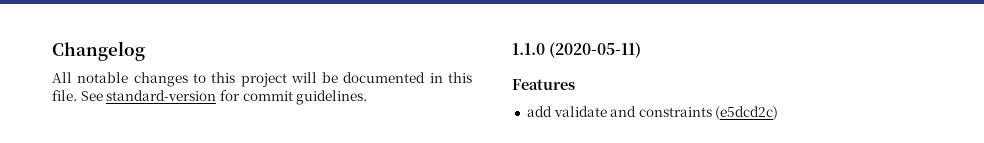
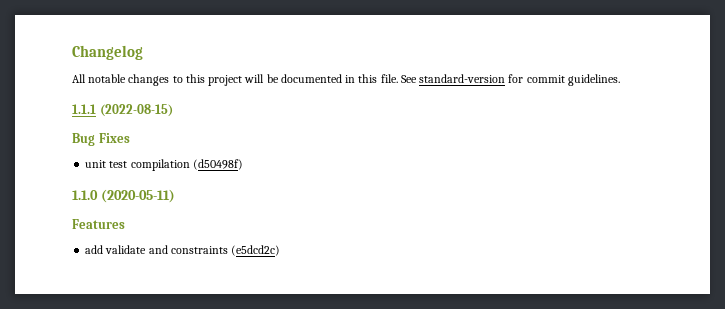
+ 1.1.1 (2022-08-15)
+ Bug Fixes
+ unit test compilation (d50498f)

